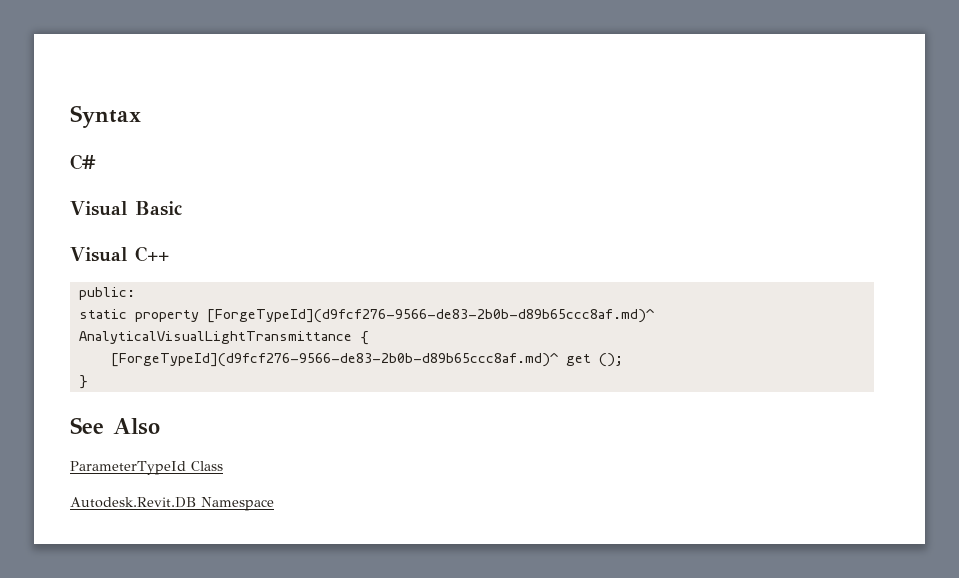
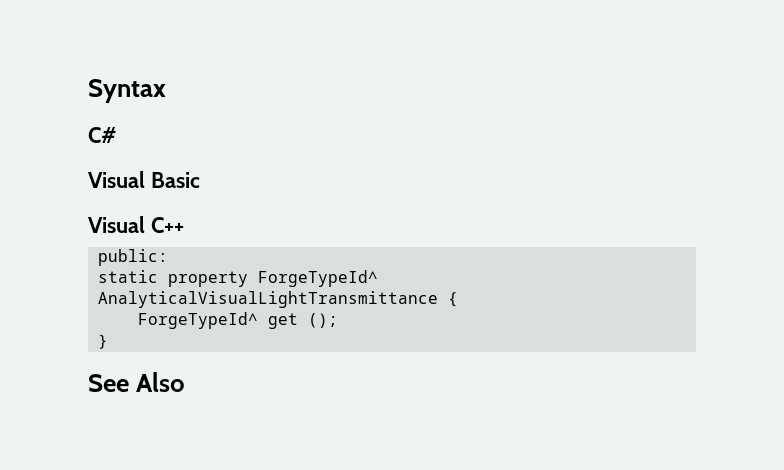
- static property [ForgeTypeId](d9fcf276-9566-de83-2b0b-d89b65ccc8af.md)^ AnalyticalVisualLightTransmittance {
+ static property ForgeTypeId^ AnalyticalVisualLightTransmittance {
- [ForgeTypeId](d9fcf276-9566-de83-2b0b-d89b65ccc8af.md)^ get ();
+ ForgeTypeId^ get ();
- ParameterTypeId Class
- Autodesk.Revit.DB Namespace

